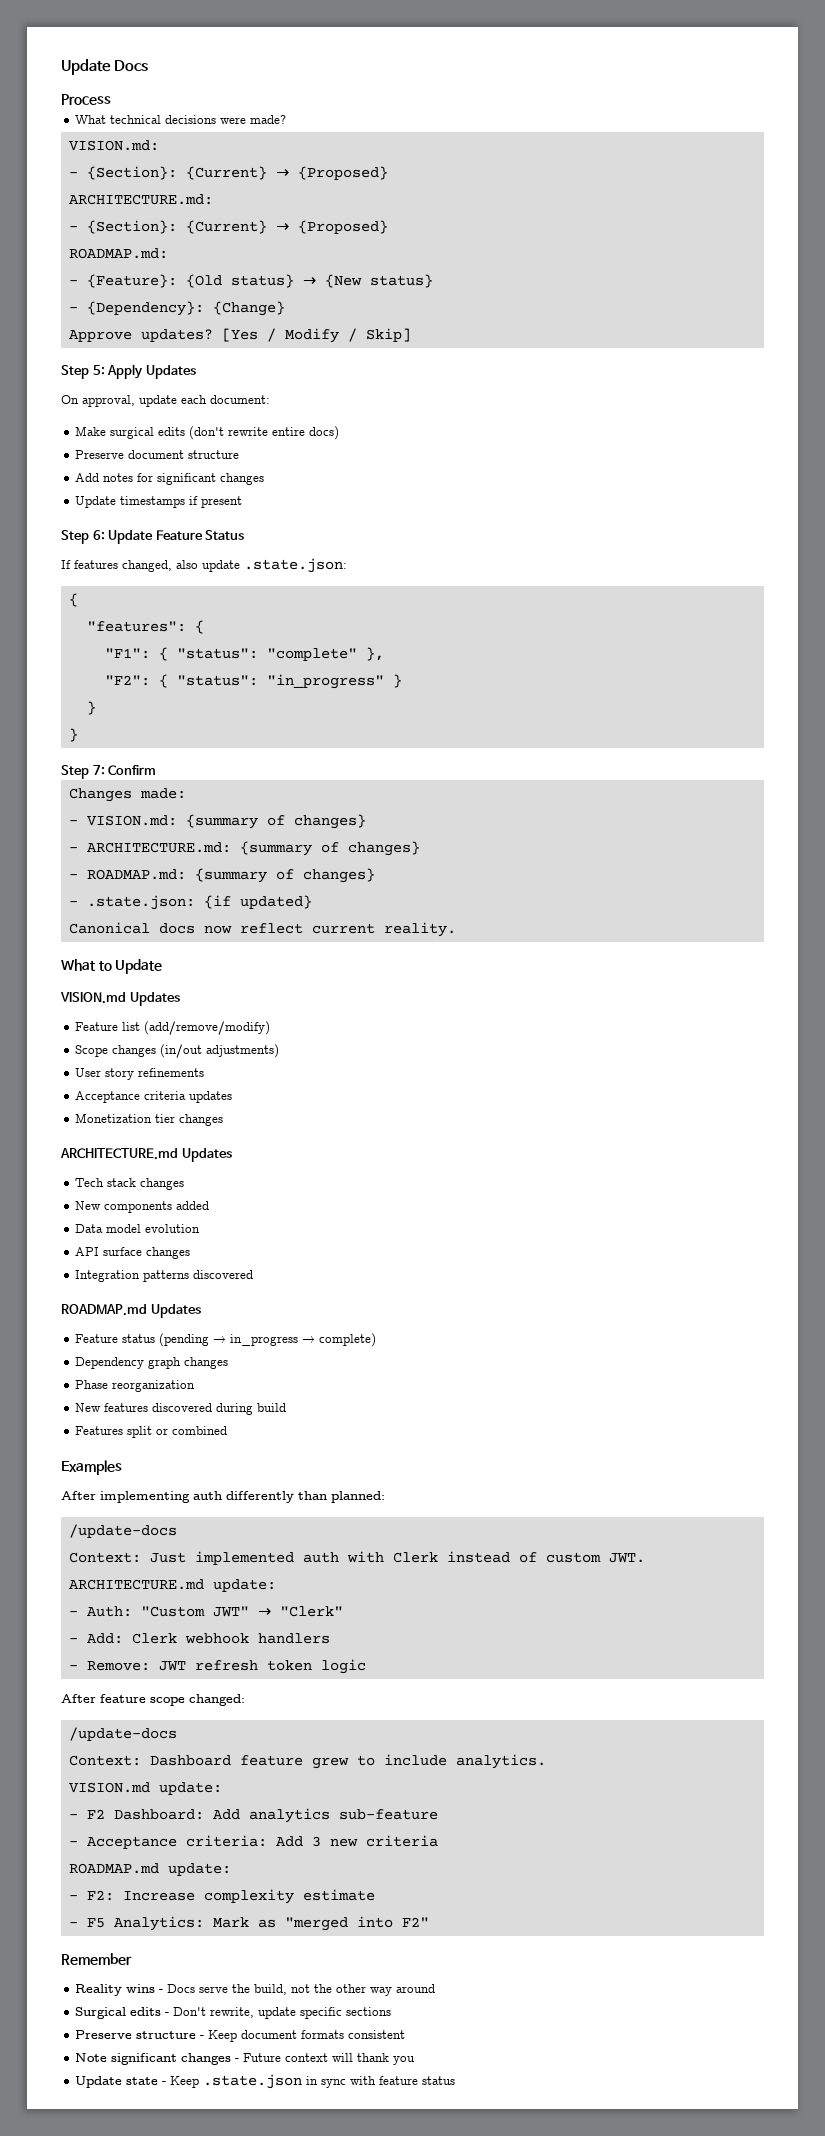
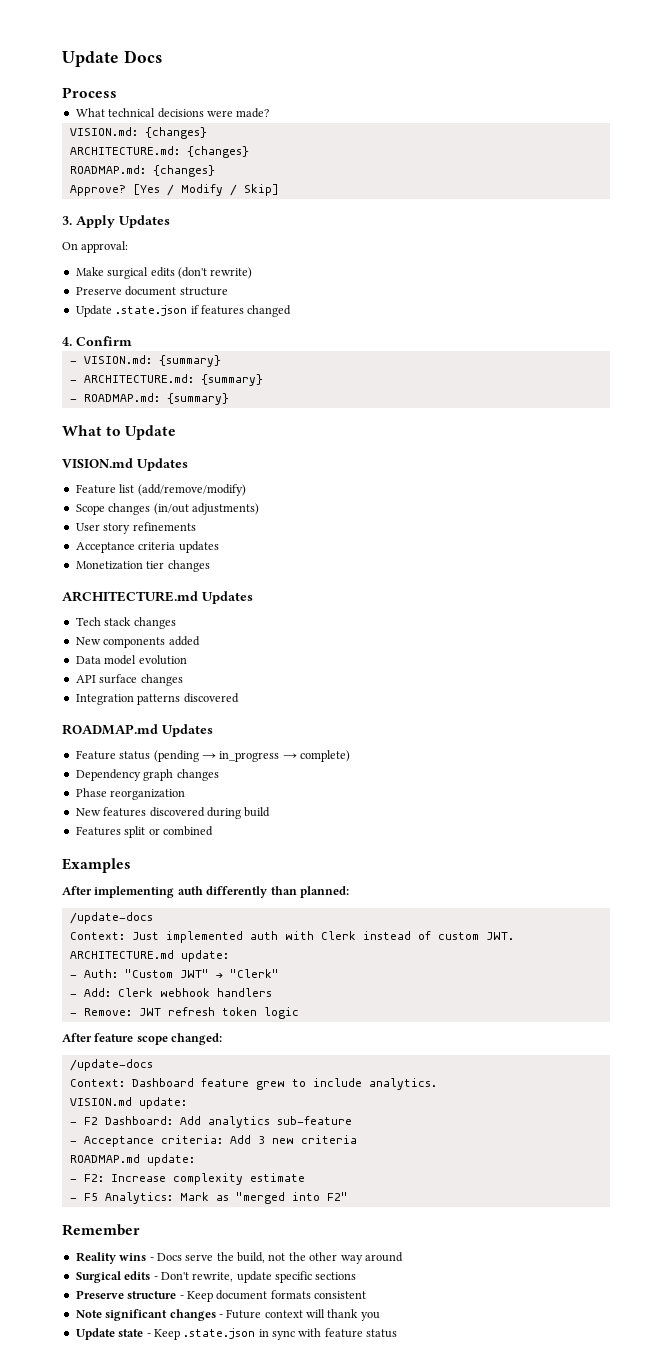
  What technical decisions were made?
- VISION.md:
- - {Section}: {Current} → {Proposed}
- ARCHITECTURE.md:
- - {Section}: {Current} → {Proposed}
- ROADMAP.md:
- - {Feature}: {Old status} → {New status}
- - {Dependency}: {Change}
- Approve updates?
+ VISION.md: {changes}
+ ARCHITECTURE.md: {changes}
+ ROADMAP.md: {changes}
+ Approve?
- Step 5: Apply Updates
+ 3. Apply Updates
- On approval, update each document:
+ On approval:
- Make surgical edits (don't rewrite entire docs)
+ Make surgical edits (don't rewrite)
- Add notes for significant changes
- Update timestamps if present
- Step 6: Update Feature Status
- If features changed, also update .state.json:
- {
- "features": {
- "F1": { "status": "complete" },
- "F2": { "status": "in_progress" }
- }
- }
- Step 7: Confirm
+ Update .state.json if features changed
+ 4. Confirm
- Changes made:
- - VISION.md: {summary of changes}
+ - VISION.md: {summary}
- - ARCHITECTURE.md: {summary of changes}
+ - ARCHITECTURE.md: {summary}
- - ROADMAP.md: {summary of changes}
- - .state.json: {if updated}
- Canonical docs now reflect current reality.
+ - ROADMAP.md: {summary}

